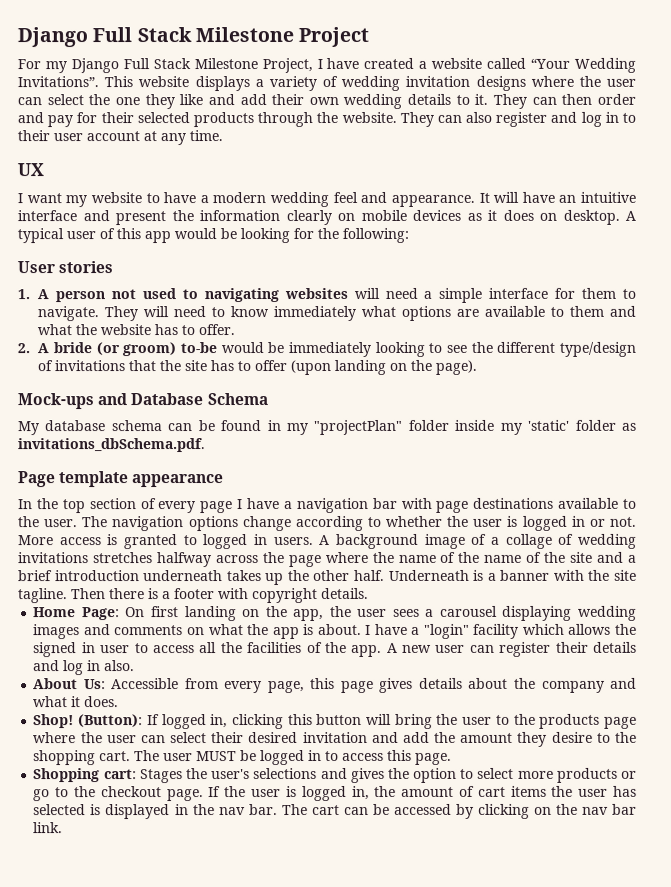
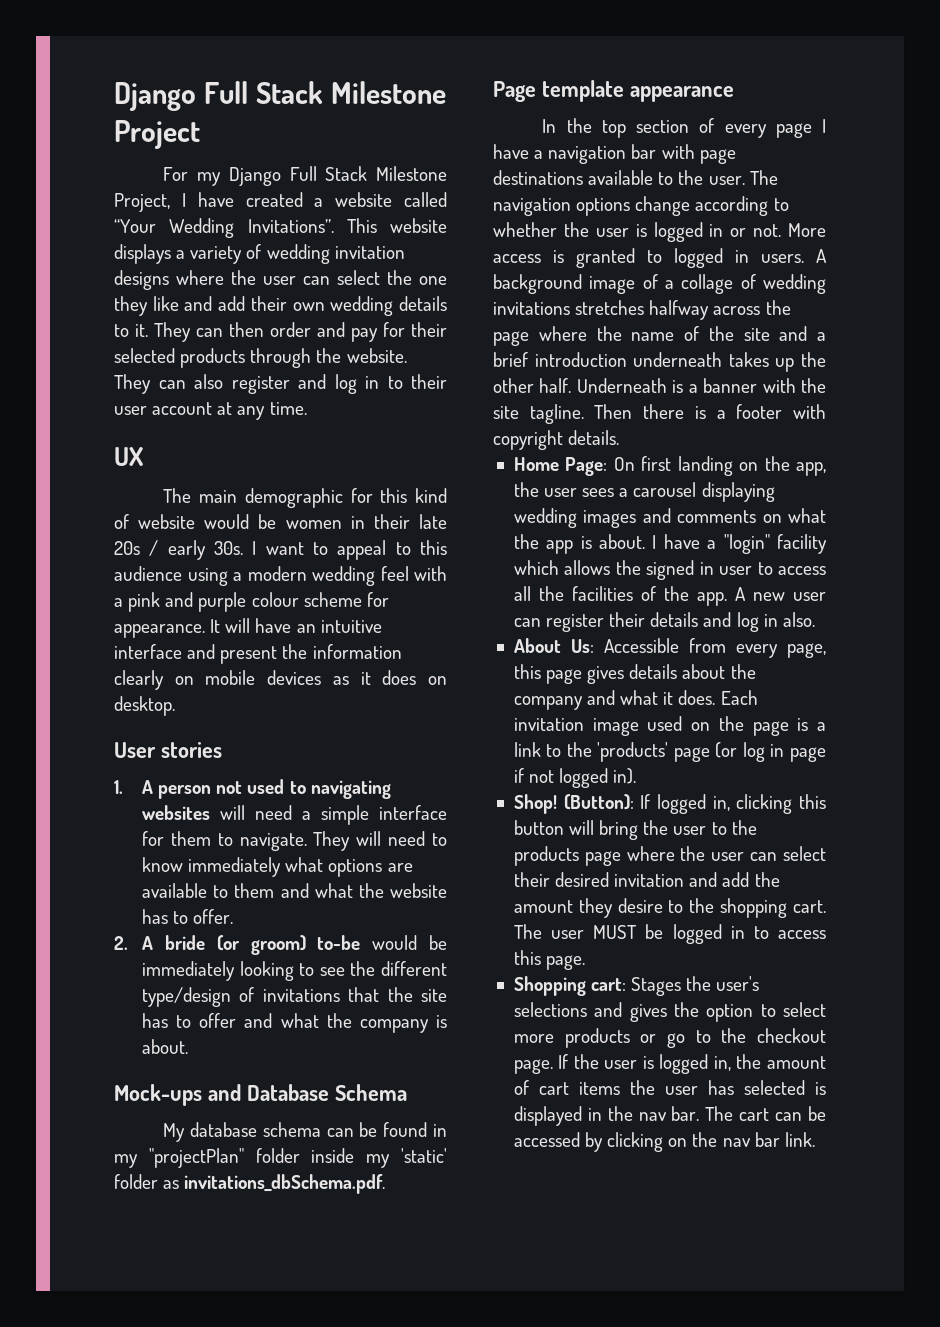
- I want my website to have a modern wedding feel and appearance.
+ The main demographic for this kind of website would be women in their late 20s / early 30s. I want to appeal to this audience using a modern wedding feel with a pink and purple colour scheme for appearance.
- A typical user of this app would be looking for the following:
- 2. A bride (or groom) to-be would be immediately looking to see the different type/design of invitations that the site has to offer (upon landing on the page).
+ 2. A bride (or groom) to-be would be immediately looking to see the different type/design of invitations that the site has to offer and what the company is about.
- A background image of a collage of wedding invitations stretches halfway across the page where the name of the name of the site and a brief introduction underneath takes up the other half.
+ A background image of a collage of wedding invitations stretches halfway across the page where the name of the site and a brief introduction underneath takes up the other half.
+ Each invitation image used on the page is a link to the 'products' page (or log in page if not logged in).

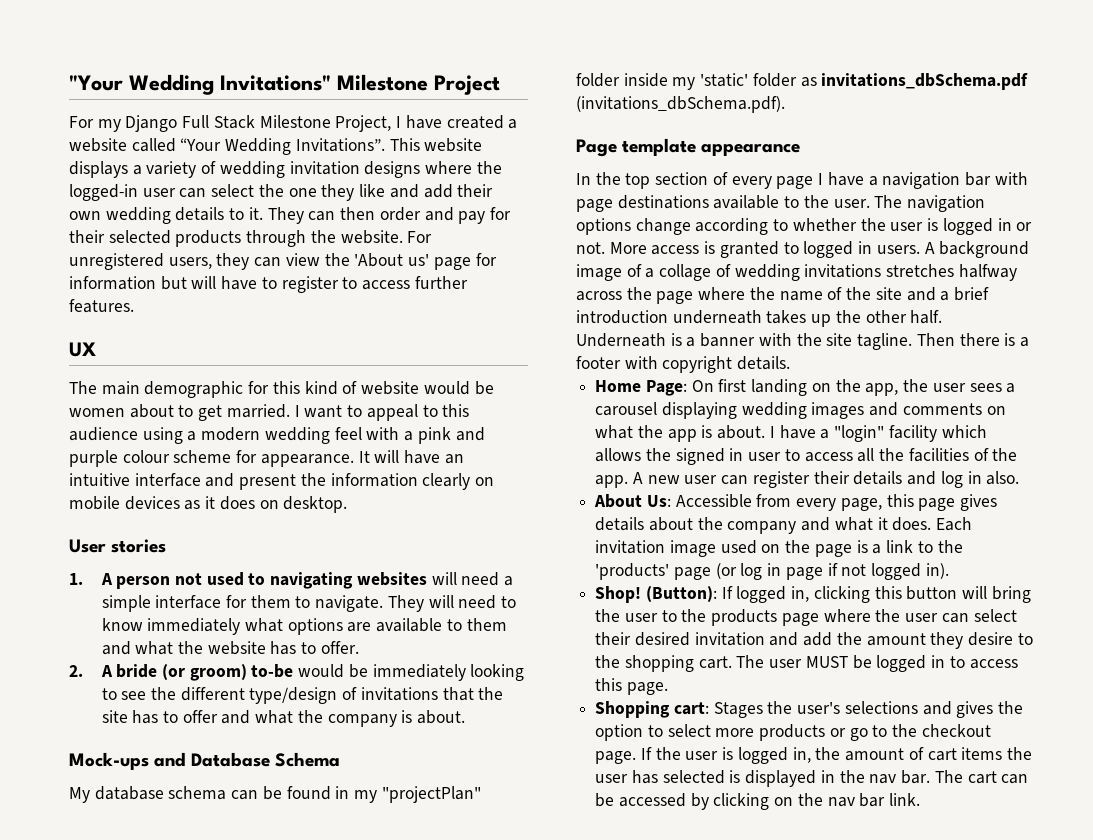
- Django Full Stack Milestone Project
+ "Your Wedding Invitations" Milestone Project
- This website displays a variety of wedding invitation designs where the user can select the one they like and add their own wedding details to it.
+ This website displays a variety of wedding invitation designs where the logged-in user can select the one they like and add their own wedding details to it.
- They can also register and log in to their user account at any time.
+ For unregistered users, they can view the 'About us' page for information but will have to register to access further features.
- The main demographic for this kind of website would be women in their late 20s / early 30s.
+ The main demographic for this kind of website would be women about to get married.
- My database schema can be found in my "projectPlan" folder inside my 'static' folder as invitations_dbSchema.pdf.
+ My database schema can be found in my "projectPlan" folder inside my 'static' folder as invitations_dbSchema.pdf (invitations_dbSchema.pdf).

